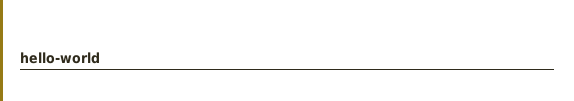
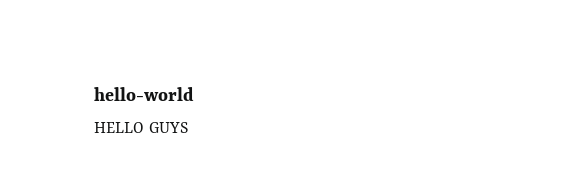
+ HELLO GUYS

